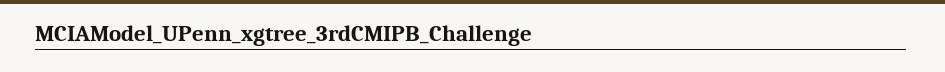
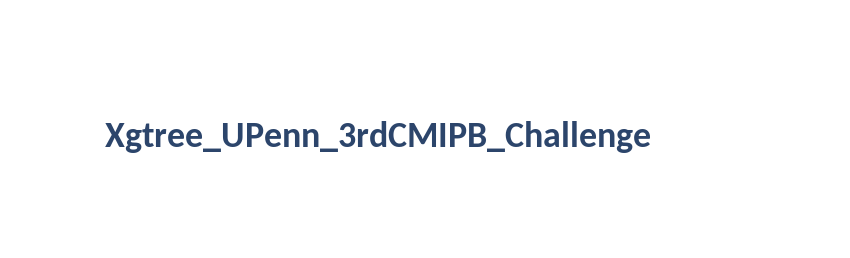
- MCIAModel_UPenn_xgtree_3rdCMIPB_Challenge
+ Xgtree_UPenn_3rdCMIPB_Challenge

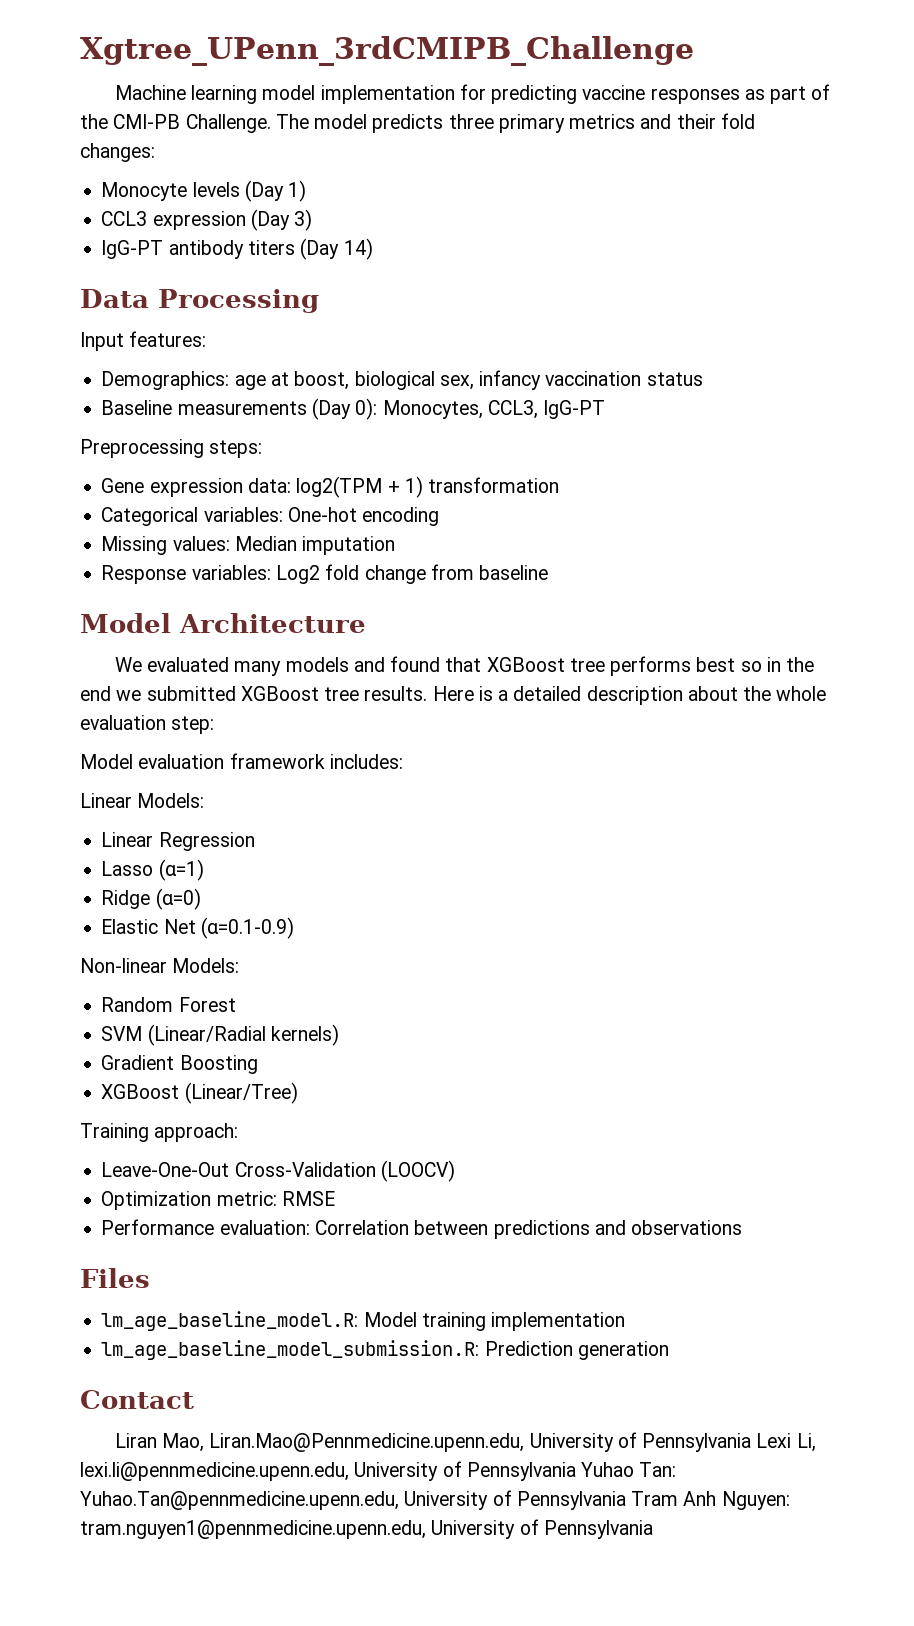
+ Machine learning model implementation for predicting vaccine responses as part of the CMI-PB Challenge. The model predicts three primary metrics and their fold changes:
+ Monocyte levels (Day 1)
+ CCL3 expression (Day 3)
+ IgG-PT antibody titers (Day 14)
+ Data Processing
+ Input features:
+ Demographics: age at boost, biological sex, infancy vaccination status
+ Baseline measurements (Day 0): Monocytes, CCL3, IgG-PT
+ Preprocessing steps:
+ Gene expression data: log2(TPM + 1) transformation
+ Categorical variables: One-hot encoding
+ Missing values: Median imputation
+ Response variables: Log2 fold change from baseline
+ Model Architecture
+ We evaluated many models and found that XGBoost tree performs best so in the end we submitted XGBoost tree results. Here is a detailed description about the whole evaluation step:
+ Model evaluation framework includes:
+ Linear Models:
+ Linear Regression
+ Lasso (α=1)
+ Ridge (α=0)
+ Elastic Net (α=0.1-0.9)
+ Non-linear Models:
+ Random Forest
+ SVM (Linear/Radial kernels)
+ Gradient Boosting
+ XGBoost (Linear/Tree)
+ Training approach:
+ Leave-One-Out Cross-Validation (LOOCV)
+ Optimization metric: RMSE
+ Performance evaluation: Correlation between predictions and observations
+ Files
+ lm_age_baseline_model.R: Model training implementation
+ lm_age_baseline_model_submission.R: Prediction generation
+ Contact
+ Liran Mao, Liran.Mao@Pennmedicine.upenn.edu, University of Pennsylvania Lexi Li, lexi.li@pennmedicine.upenn.edu, University of Pennsylvania Yuhao Tan: Yuhao.Tan@pennmedicine.upenn.edu, University of Pennsylvania Tram Anh Nguyen: tram.nguyen1@pennmedicine.upenn.edu, University of Pennsylvania

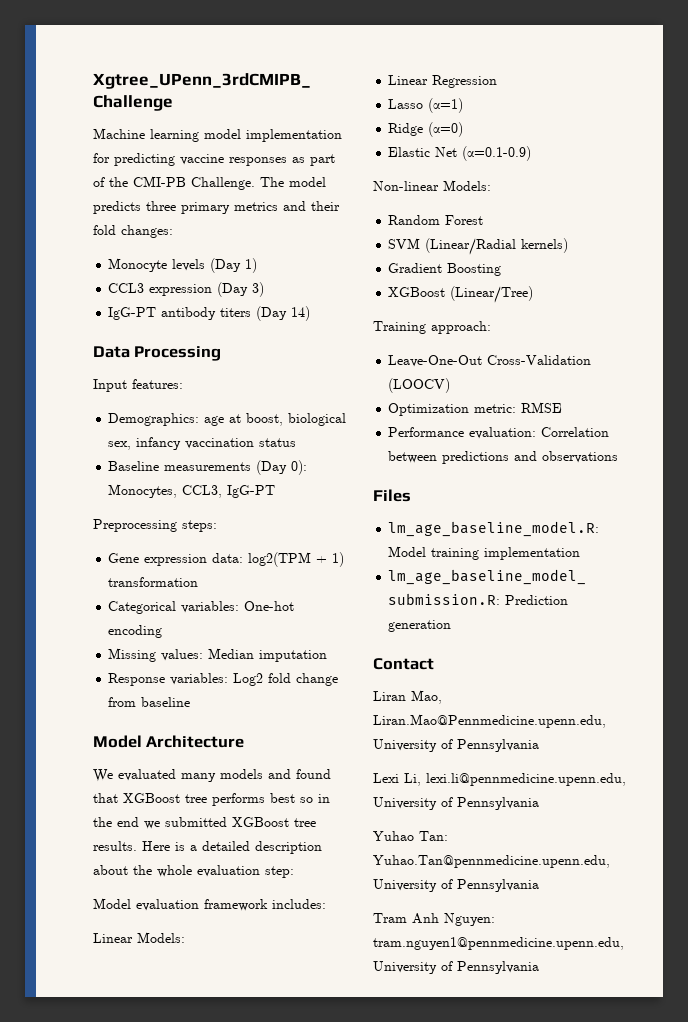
- Liran Mao, Liran.Mao@Pennmedicine.upenn.edu, University of Pennsylvania Lexi Li, lexi.li@pennmedicine.upenn.edu, University of Pennsylvania Yuhao Tan: Yuhao.Tan@pennmedicine.upenn.edu, University of Pennsylvania Tram Anh Nguyen: tram.nguyen1@pennmedicine.upenn.edu, University of Pennsylvania
+ Liran Mao, Liran.Mao@Pennmedicine.upenn.edu, University of Pennsylvania
+ Lexi Li, lexi.li@pennmedicine.upenn.edu, University of Pennsylvania
+ Yuhao Tan: Yuhao.Tan@pennmedicine.upenn.edu, University of Pennsylvania
+ Tram Anh Nguyen: tram.nguyen1@pennmedicine.upenn.edu, University of Pennsylvania

